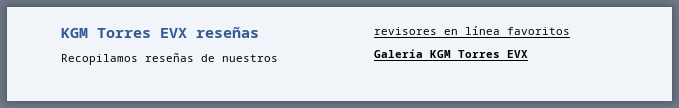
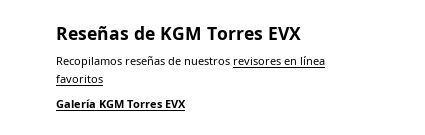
- KGM Torres EVX reseñas
+ Reseñas de KGM Torres EVX

